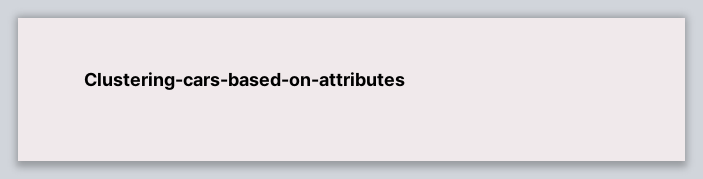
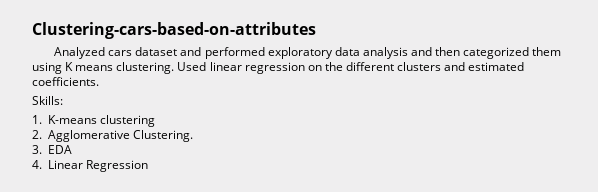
+ Analyzed cars dataset and performed exploratory data analysis and then categorized them using K means clustering. Used linear regression on the different clusters and estimated coefficients.
+ Skills:
+ 1. K-means clustering
+ 2. Agglomerative Clustering.
+ 3. EDA
+ 4. Linear Regression

